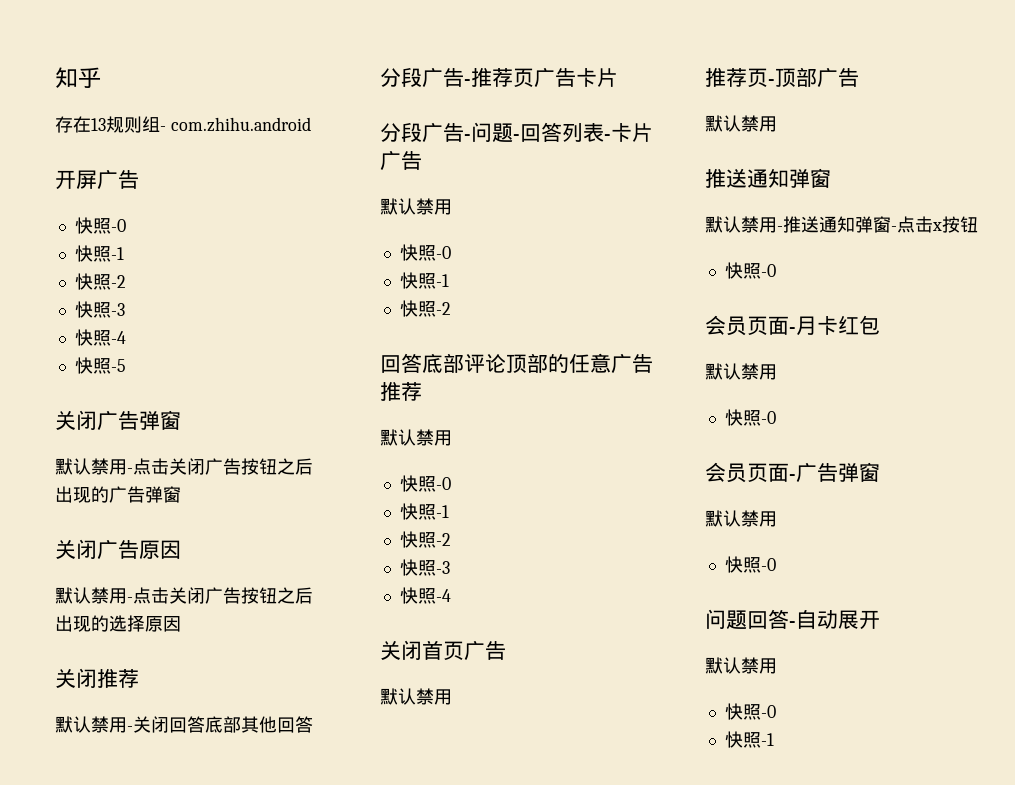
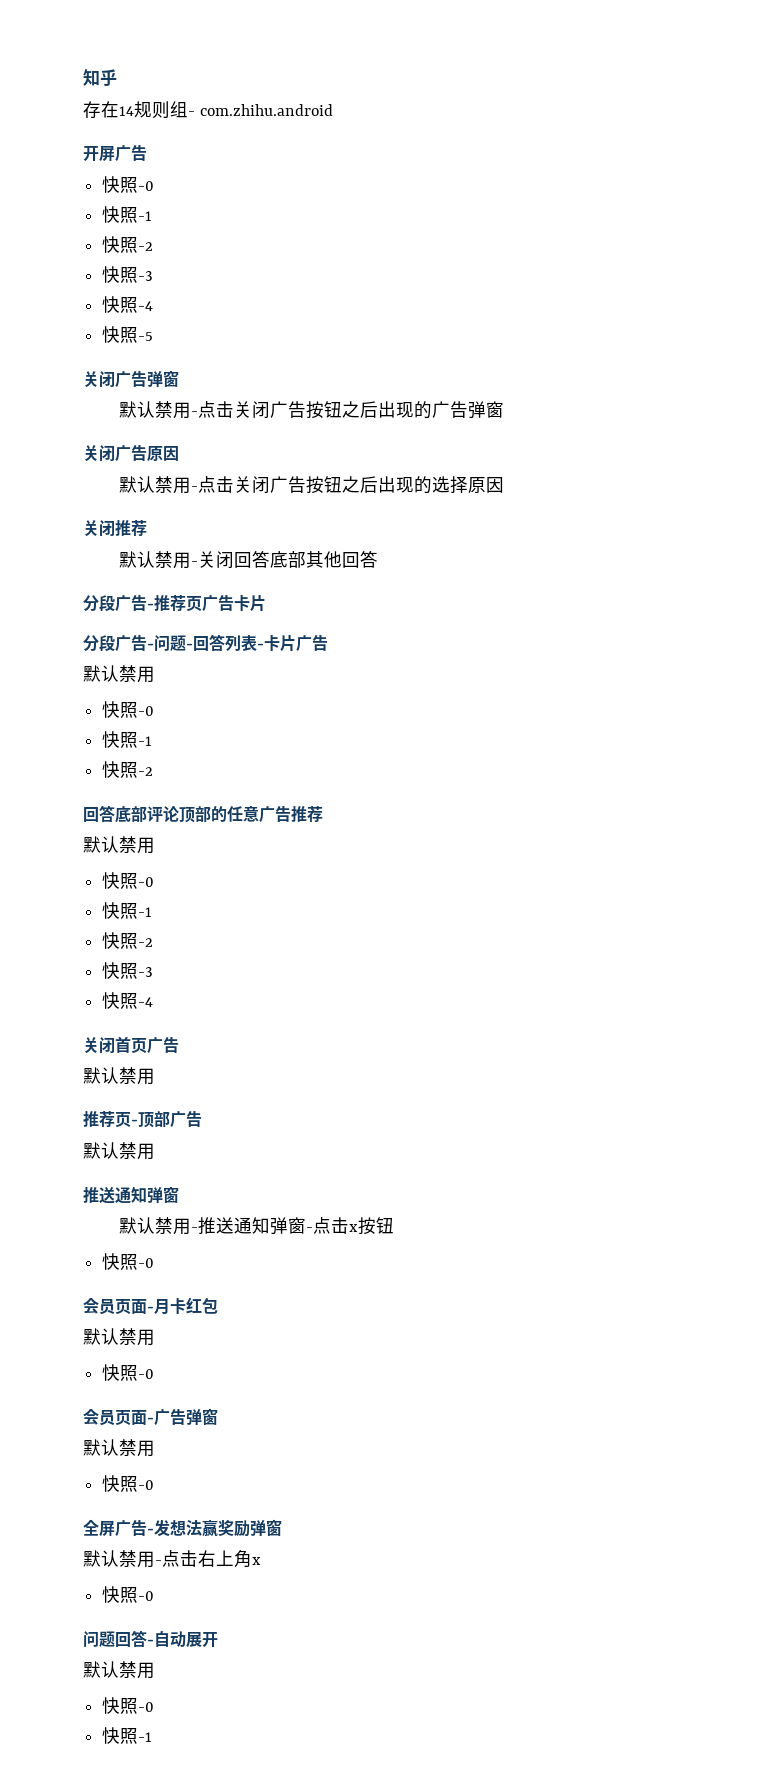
- 存在13规则组- com.zhihu.android
+ 存在14规则组- com.zhihu.android
+ 全屏广告-发想法赢奖励弹窗
+ 默认禁用-点击右上角x
+ 快照-0

